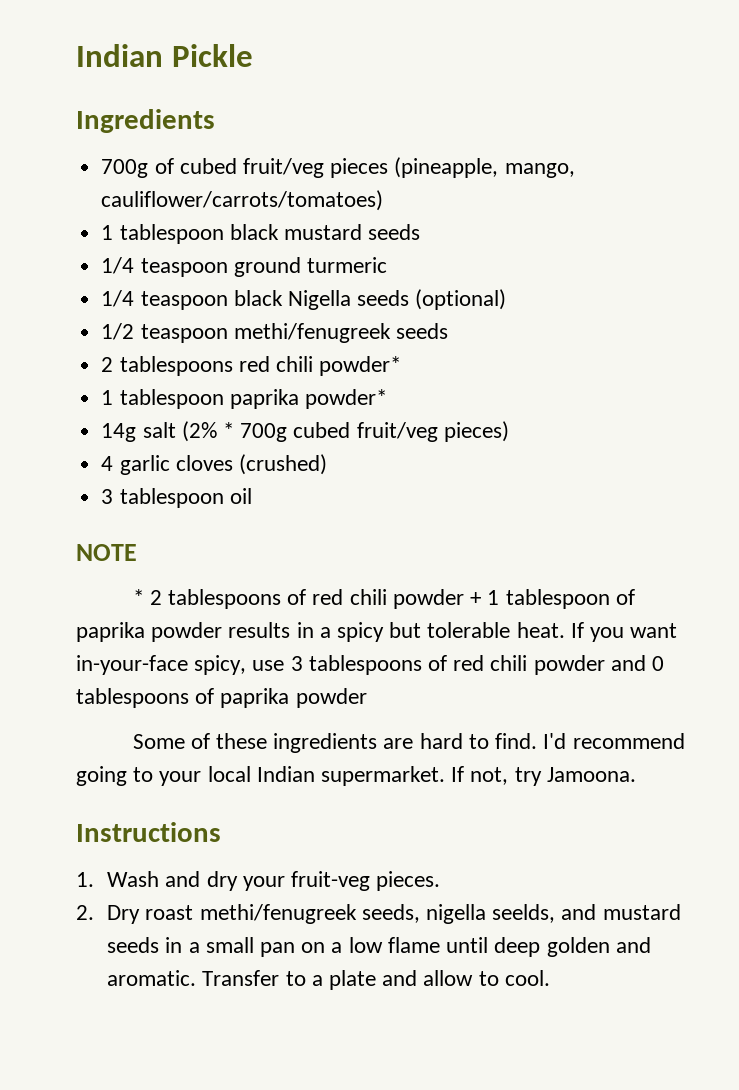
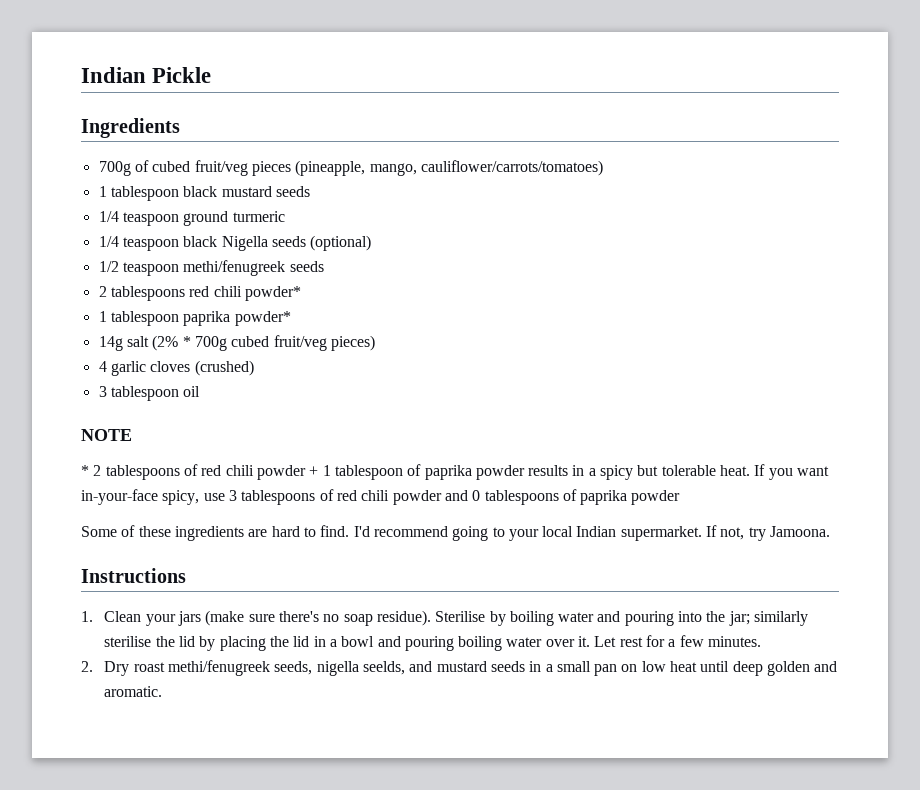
- 1. Wash and dry your fruit-veg pieces.
+ 1. Clean your jars (make sure there's no soap residue). Sterilise by boiling water and pouring into the jar; similarly sterilise the lid by placing the lid in a bowl and pouring boiling water over it. Let rest for a few minutes.
- 2. Dry roast methi/fenugreek seeds, nigella seelds, and mustard seeds in a small pan on a low flame until deep golden and aromatic. Transfer to a plate and allow to cool.
+ 2. Dry roast methi/fenugreek seeds, nigella seelds, and mustard seeds in a small pan on low heat until deep golden and aromatic.

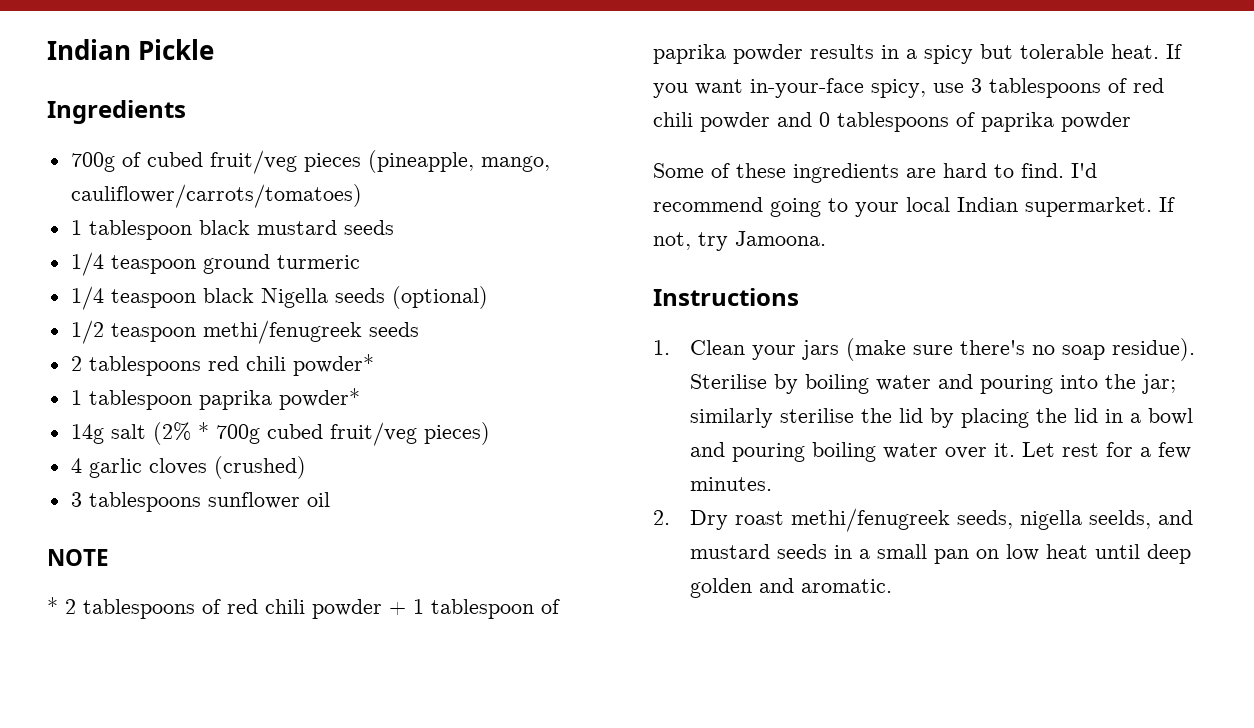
- 3 tablespoon oil
+ 3 tablespoons sunflower oil

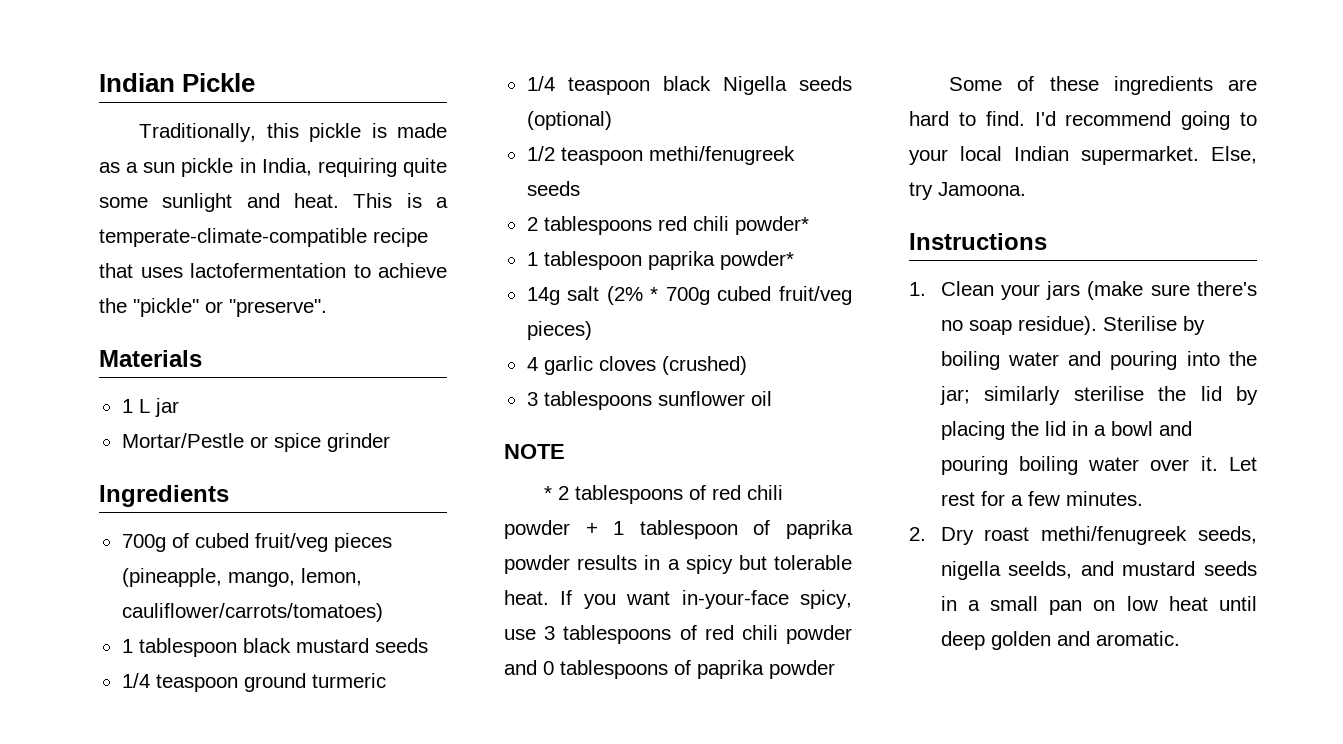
+ Traditionally, this pickle is made as a sun pickle in India, requiring quite some sunlight and heat. This is a temperate-climate-compatible recipe that uses lactofermentation to achieve the "pickle" or "preserve".
+ Materials
+ 1 L jar
+ Mortar/Pestle or spice grinder
- 700g of cubed fruit/veg pieces (pineapple, mango, cauliflower/carrots/tomatoes)
+ 700g of cubed fruit/veg pieces (pineapple, mango, lemon, cauliflower/carrots/tomatoes)
- If not, try Jamoona.
+ Else, try Jamoona.

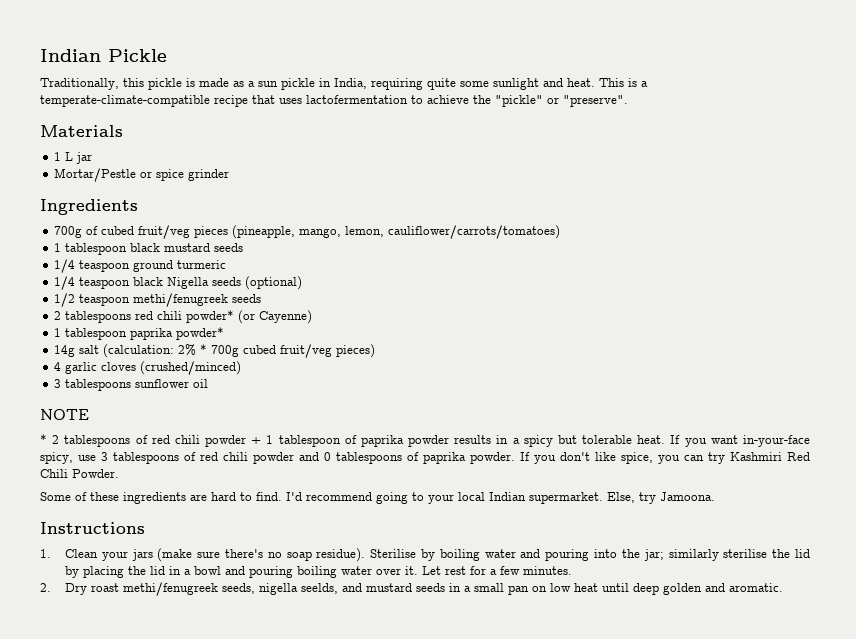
- 2 tablespoons red chili powder*
+ 2 tablespoons red chili powder* (or Cayenne)
- 14g salt (2% * 700g cubed fruit/veg pieces)
+ 14g salt (calculation: 2% * 700g cubed fruit/veg pieces)
- 4 garlic cloves (crushed)
+ 4 garlic cloves (crushed/minced)
- If you want in-your-face spicy, use 3 tablespoons of red chili powder and 0 tablespoons of paprika powder
+ If you want in-your-face spicy, use 3 tablespoons of red chili powder and 0 tablespoons of paprika powder. If you don't like spice, you can try Kashmiri Red Chili Powder.

